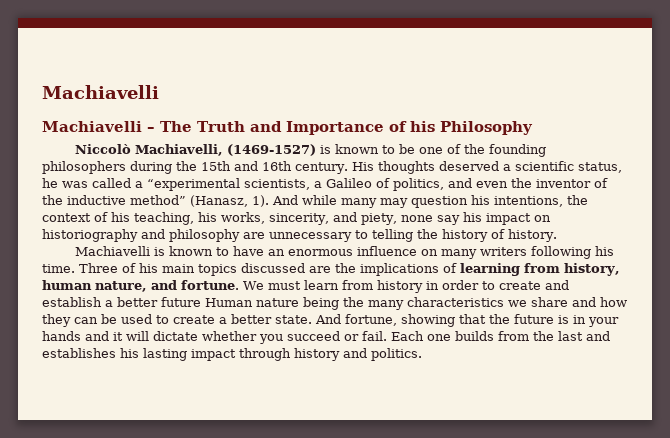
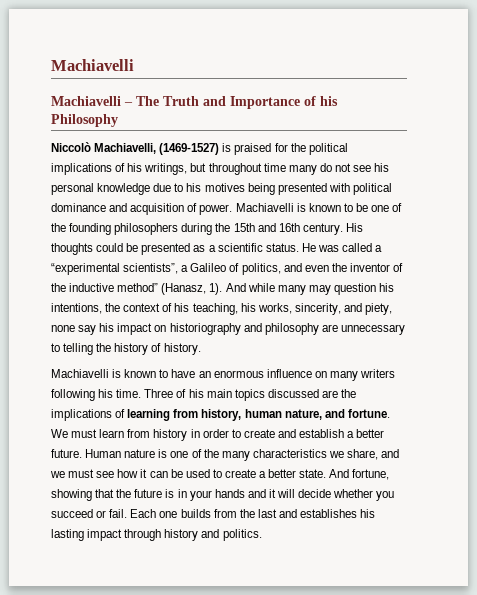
- Niccolò Machiavelli, (1469-1527) is known to be one of the founding philosophers during the 15th and 16th century.
+ Niccolò Machiavelli, (1469-1527) is praised for the political implications of his writings, but throughout time many do not see his personal knowledge due to his motives being presented with political dominance and acquisition of power. Machiavelli is known to be one of the founding philosophers during the 15th and 16th century.
- His thoughts deserved a scientific status, he was called a “experimental scientists, a Galileo of politics, and even the inventor of the inductive method” (Hanasz, 1).
+ His thoughts could be presented as a scientific status. He was called a “experimental scientists”, a Galileo of politics, and even the inventor of the inductive method” (Hanasz, 1).
- We must learn from history in order to create and establish a better future Human nature being the many characteristics we share and how they can be used to create a better state.
+ We must learn from history in order to create and establish a better future. Human nature is one of the many characteristics we share, and we must see how it can be used to create a better state.
- And fortune, showing that the future is in your hands and it will dictate whether you succeed or fail.
+ And fortune, showing that the future is in your hands and it will decide whether you succeed or fail.

